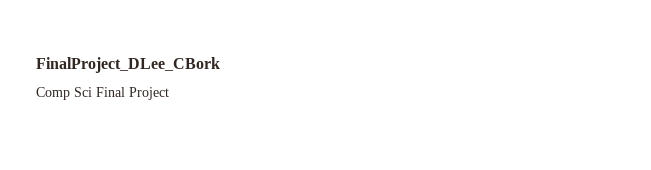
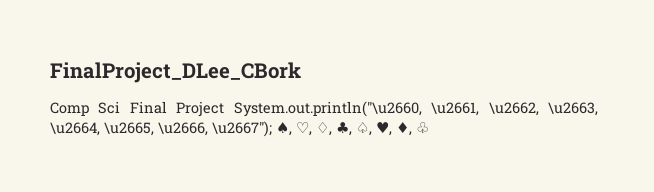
- Comp Sci Final Project
+ Comp Sci Final Project System.out.println("\u2660, \u2661, \u2662, \u2663, \u2664, \u2665, \u2666, \u2667"); ♠, ♡, ♢, ♣, ♤, ♥, ♦, ♧

